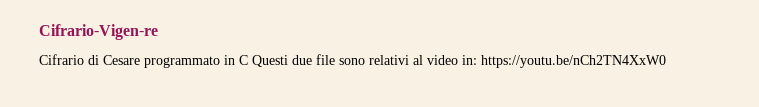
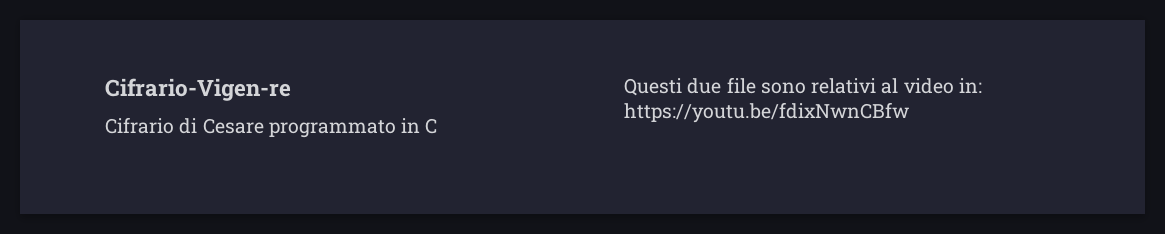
- Cifrario di Cesare programmato in C Questi due file sono relativi al video in: https://youtu.be/nCh2TN4XxW0
+ Cifrario di Cesare programmato in C
+ Questi due file sono relativi al video in: https://youtu.be/fdixNwnCBfw

